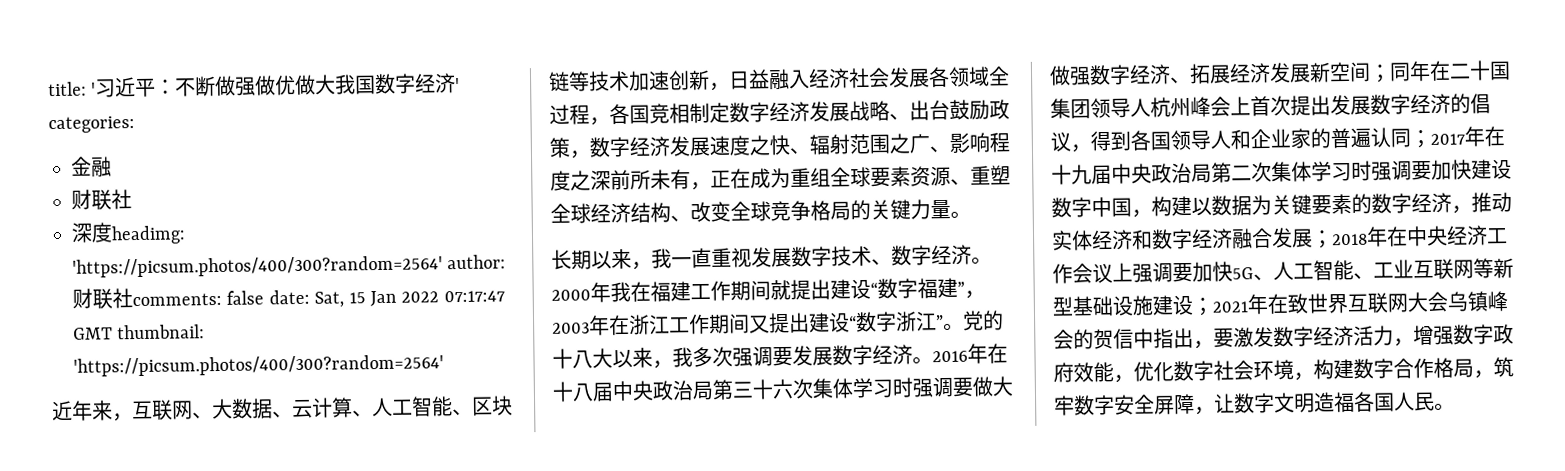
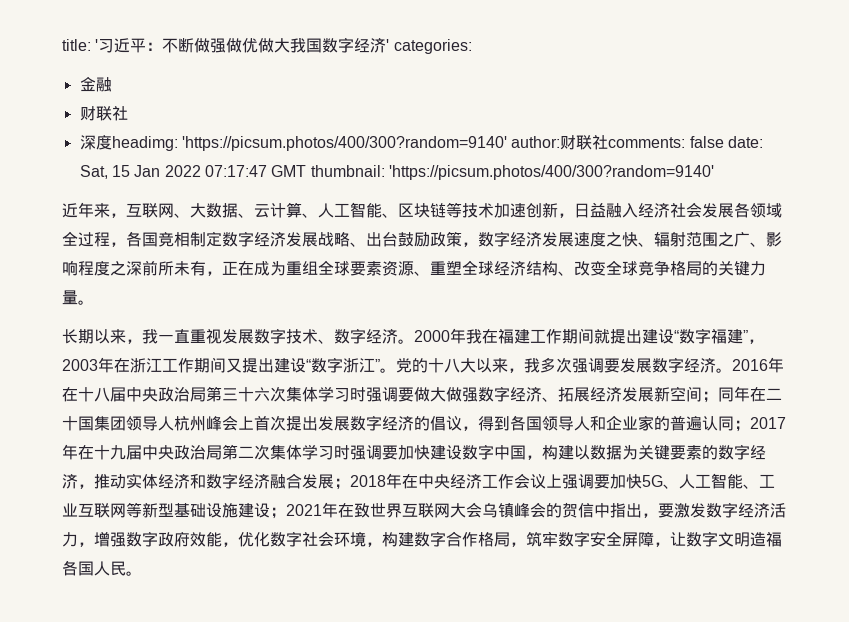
- 深度headimg: 'https://picsum.photos/400/300?random=2564' author:财联社comments: false date: Sat, 15 Jan 2022 07:17:47 GMT thumbnail: 'https://picsum.photos/400/300?random=2564'
+ 深度headimg: 'https://picsum.photos/400/300?random=9140' author:财联社comments: false date: Sat, 15 Jan 2022 07:17:47 GMT thumbnail: 'https://picsum.photos/400/300?random=9140'

